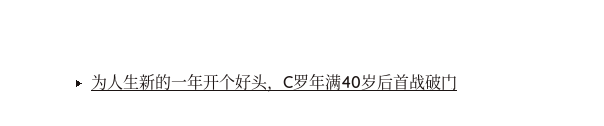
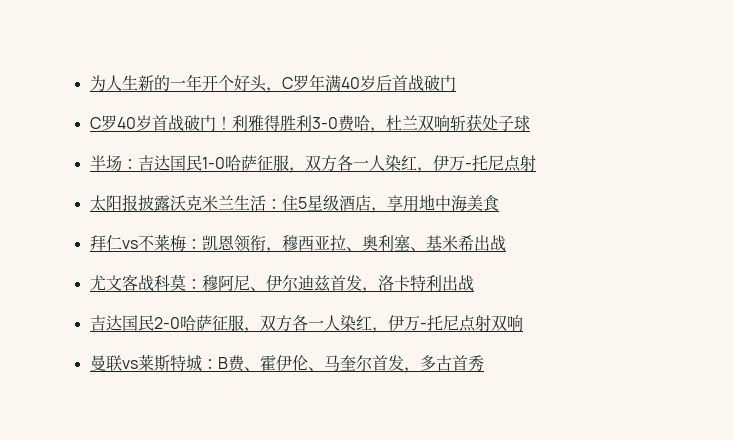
+ C罗40岁首战破门！利雅得胜利3-0费哈，杜兰双响斩获处子球
+ 半场：吉达国民1-0哈萨征服，双方各一人染红，伊万-托尼点射
+ 太阳报披露沃克米兰生活：住5星级酒店，享用地中海美食
+ 拜仁vs不莱梅：凯恩领衔，穆西亚拉、奥利塞、基米希出战
+ 尤文客战科莫：穆阿尼、伊尔迪兹首发，洛卡特利出战
+ 吉达国民2-0哈萨征服，双方各一人染红，伊万-托尼点射双响
+ 曼联vs莱斯特城：B费、霍伊伦、马奎尔首发，多古首秀

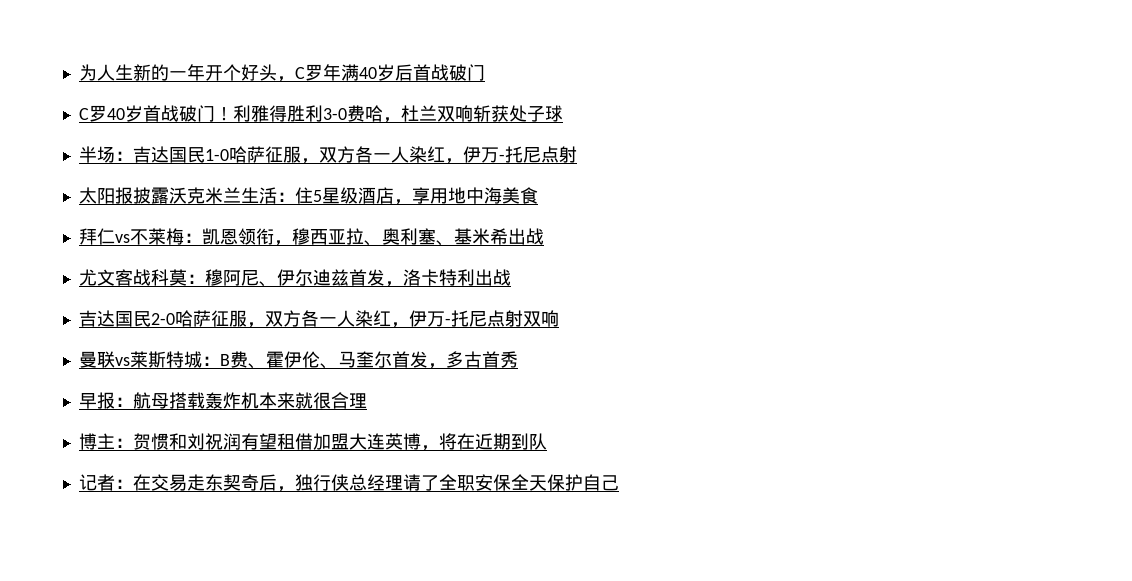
+ 早报：航母搭载轰炸机本来就很合理
+ 博主：贺惯和刘祝润有望租借加盟大连英博，将在近期到队
+ 记者：在交易走东契奇后，独行侠总经理请了全职安保全天保护自己

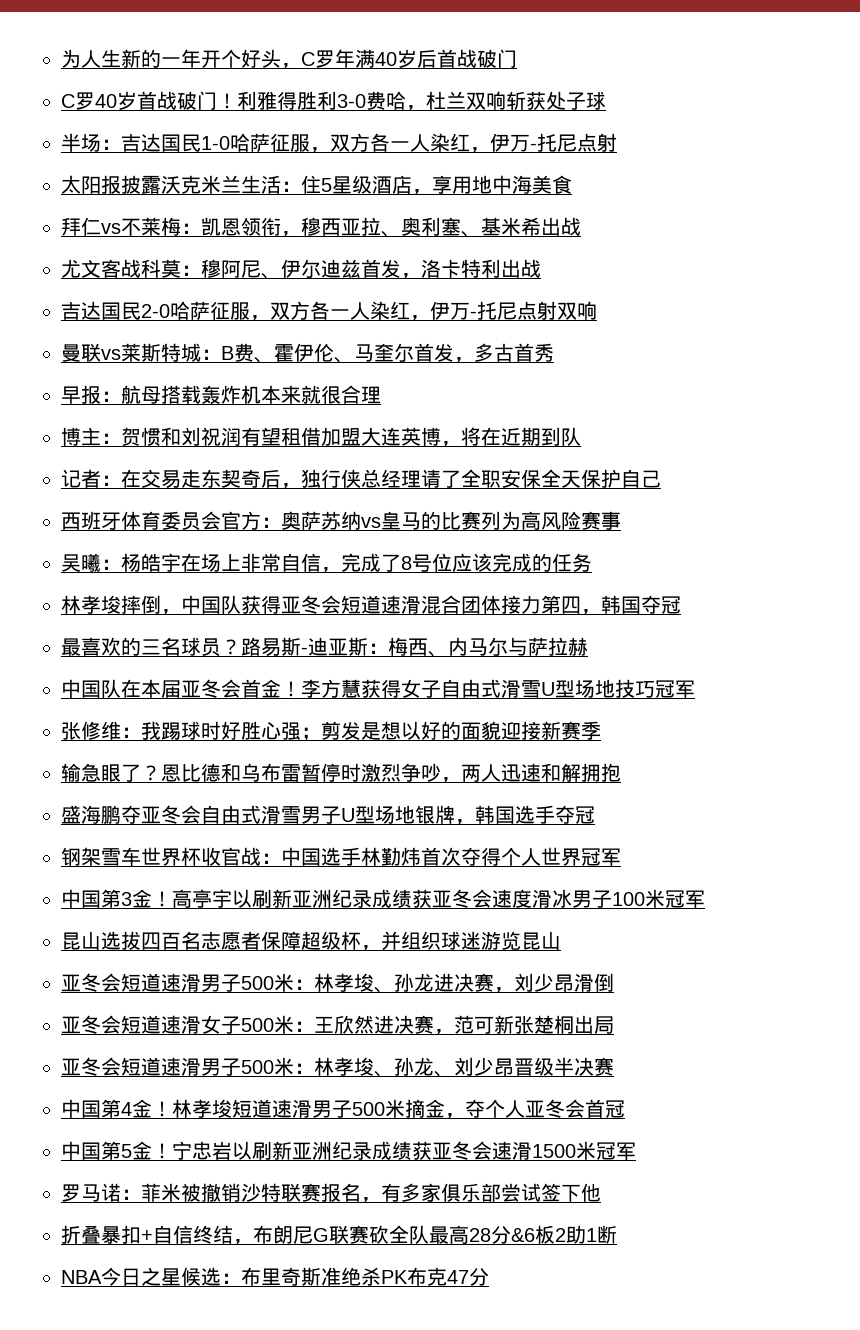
+ 西班牙体育委员会官方：奥萨苏纳vs皇马的比赛列为高风险赛事
+ 吴曦：杨皓宇在场上非常自信，完成了8号位应该完成的任务
+ 林孝埈摔倒，中国队获得亚冬会短道速滑混合团体接力第四，韩国夺冠
+ 最喜欢的三名球员？路易斯-迪亚斯：梅西、内马尔与萨拉赫
+ 中国队在本届亚冬会首金！李方慧获得女子自由式滑雪U型场地技巧冠军
+ 张修维：我踢球时好胜心强；剪发是想以好的面貌迎接新赛季
+ 输急眼了？恩比德和乌布雷暂停时激烈争吵，两人迅速和解拥抱
+ 盛海鹏夺亚冬会自由式滑雪男子U型场地银牌，韩国选手夺冠
+ 钢架雪车世界杯收官战：中国选手林勤炜首次夺得个人世界冠军
+ 中国第3金！高亭宇以刷新亚洲纪录成绩获亚冬会速度滑冰男子100米冠军
+ 昆山选拔四百名志愿者保障超级杯，并组织球迷游览昆山
+ 亚冬会短道速滑男子500米：林孝埈、孙龙进决赛，刘少昂滑倒
+ 亚冬会短道速滑女子500米：王欣然进决赛，范可新张楚桐出局
+ 亚冬会短道速滑男子500米：林孝埈、孙龙、刘少昂晋级半决赛
+ 中国第4金！林孝埈短道速滑男子500米摘金，夺个人亚冬会首冠
+ 中国第5金！宁忠岩以刷新亚洲纪录成绩获亚冬会速滑1500米冠军
+ 罗马诺：菲米被撤销沙特联赛报名，有多家俱乐部尝试签下他
+ 折叠暴扣+自信终结，布朗尼G联赛砍全队最高28分&6板2助1断
+ NBA今日之星候选：布里奇斯准绝杀PK布克47分

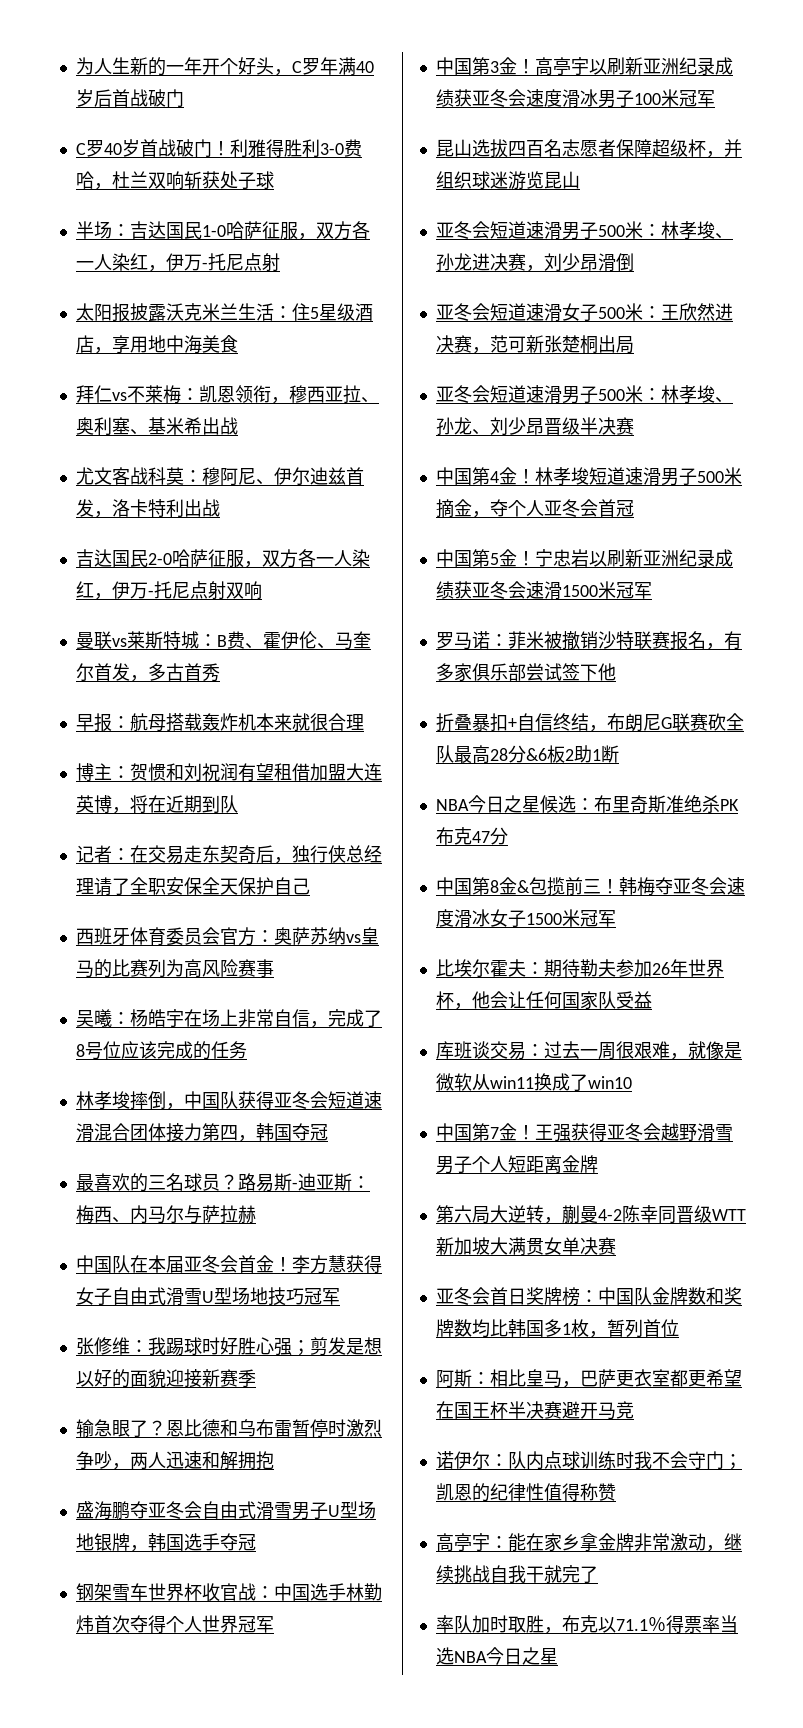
+ 中国第8金&包揽前三！韩梅夺亚冬会速度滑冰女子1500米冠军
+ 比埃尔霍夫：期待勒夫参加26年世界杯，他会让任何国家队受益
+ 库班谈交易：过去一周很艰难，就像是微软从win11换成了win10
+ 中国第7金！王强获得亚冬会越野滑雪男子个人短距离金牌
+ 第六局大逆转，蒯曼4-2陈幸同晋级WTT新加坡大满贯女单决赛
+ 亚冬会首日奖牌榜：中国队金牌数和奖牌数均比韩国多1枚，暂列首位
+ 阿斯：相比皇马，巴萨更衣室都更希望在国王杯半决赛避开马竞
+ 诺伊尔：队内点球训练时我不会守门；凯恩的纪律性值得称赞
+ 高亭宇：能在家乡拿金牌非常激动，继续挑战自我干就完了
+ 率队加时取胜，布克以71.1％得票率当选NBA今日之星

